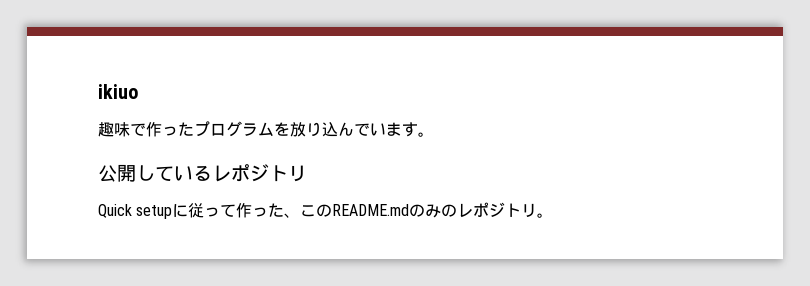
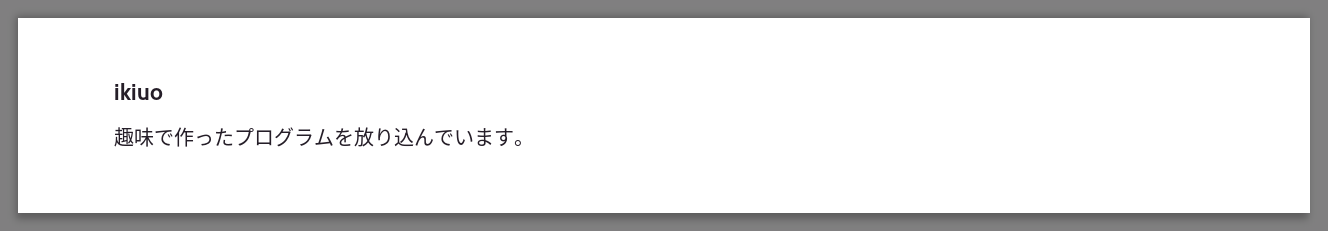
- 公開しているレポジトリ
- Quick setupに従って作った、このREADME.mdのみのレポジトリ。

